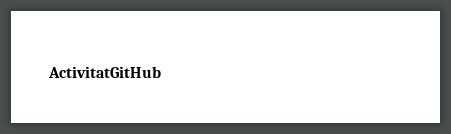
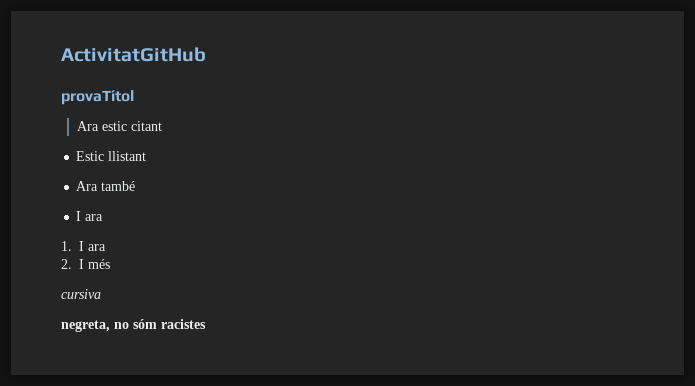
+ provaTítol
+ Ara estic citant
+ Estic llistant
+ Ara també
+ I ara
+ 1. I ara
+ 2. I més
+ cursiva
+ negreta, no sóm racistes

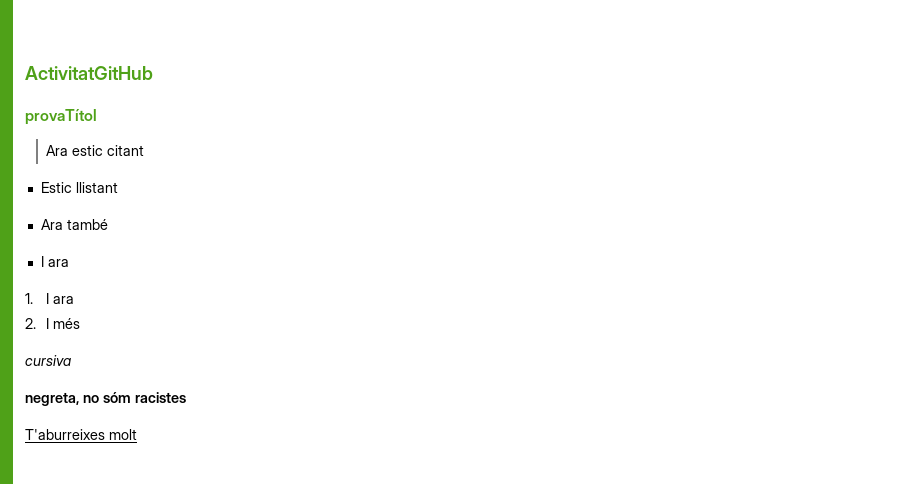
+ T'aburreixes molt

